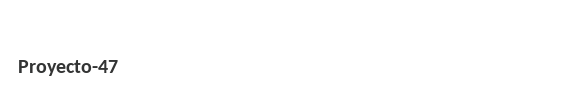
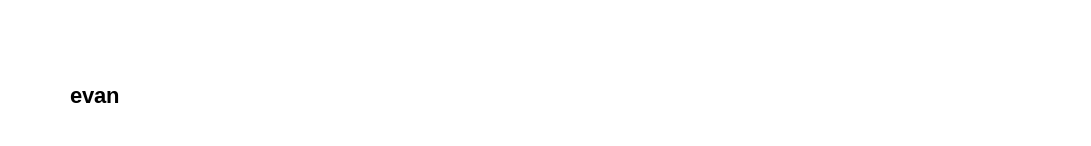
- Proyecto-47
+ evan

